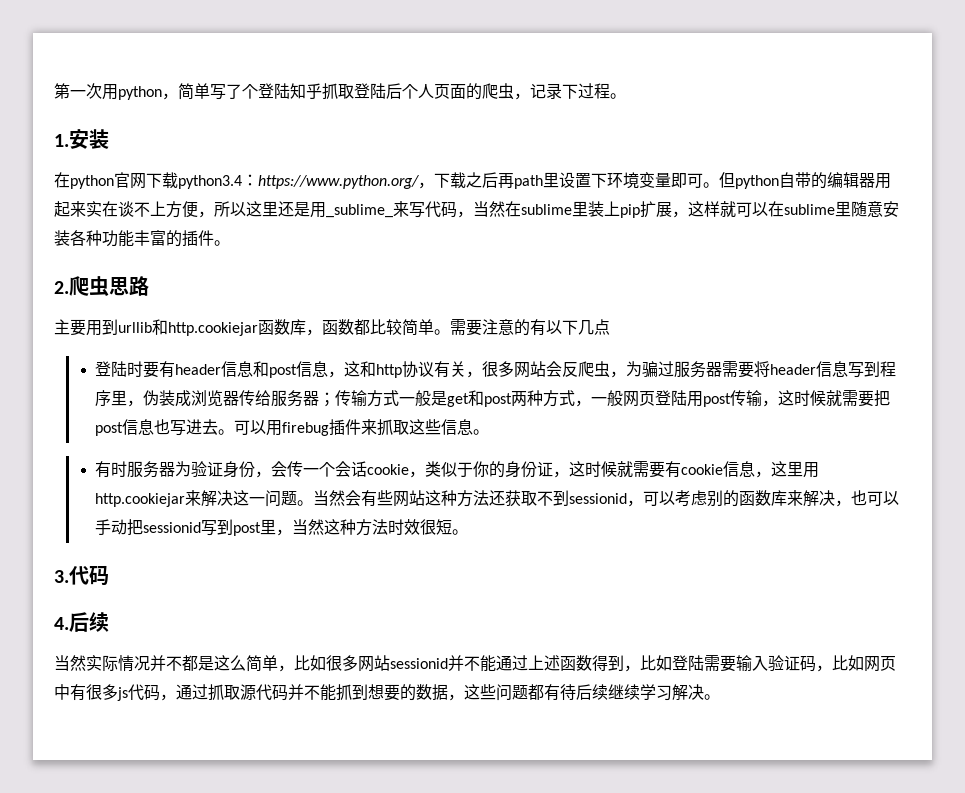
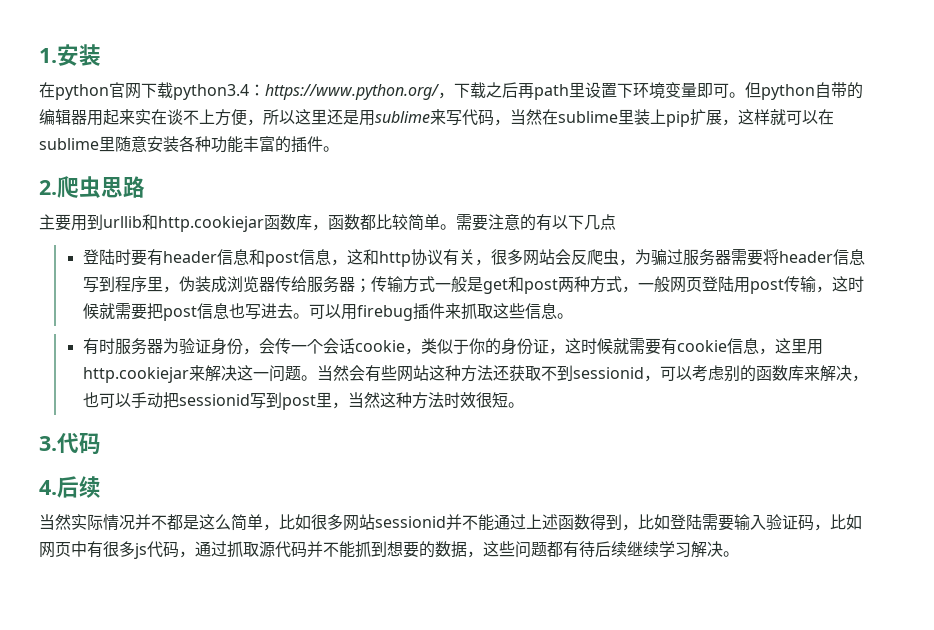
- 第一次用python，简单写了个登陆知乎抓取登陆后个人页面的爬虫，记录下过程。
- 但python自带的编辑器用起来实在谈不上方便，所以这里还是用_sublime_来写代码，当然在sublime里装上pip扩展，这样就可以在sublime里随意安装各种功能丰富的插件。
+ 但python自带的编辑器用起来实在谈不上方便，所以这里还是用sublime来写代码，当然在sublime里装上pip扩展，这样就可以在sublime里随意安装各种功能丰富的插件。

